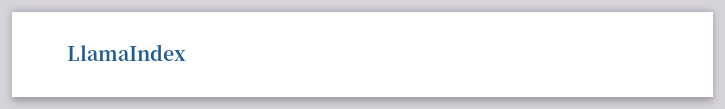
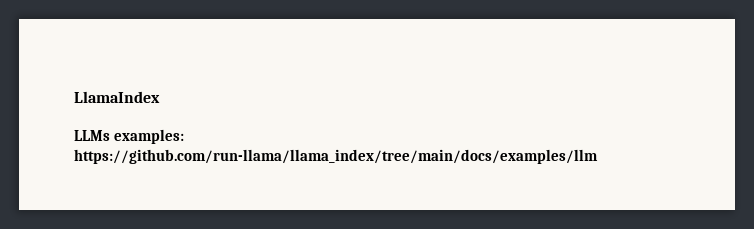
+ LLMs examples: https://github.com/run-llama/llama_index/tree/main/docs/examples/llm

